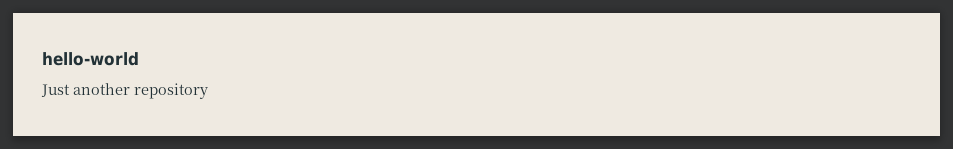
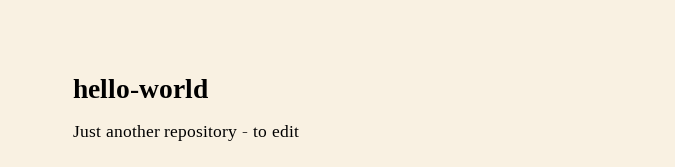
- Just another repository
+ Just another repository - to edit

